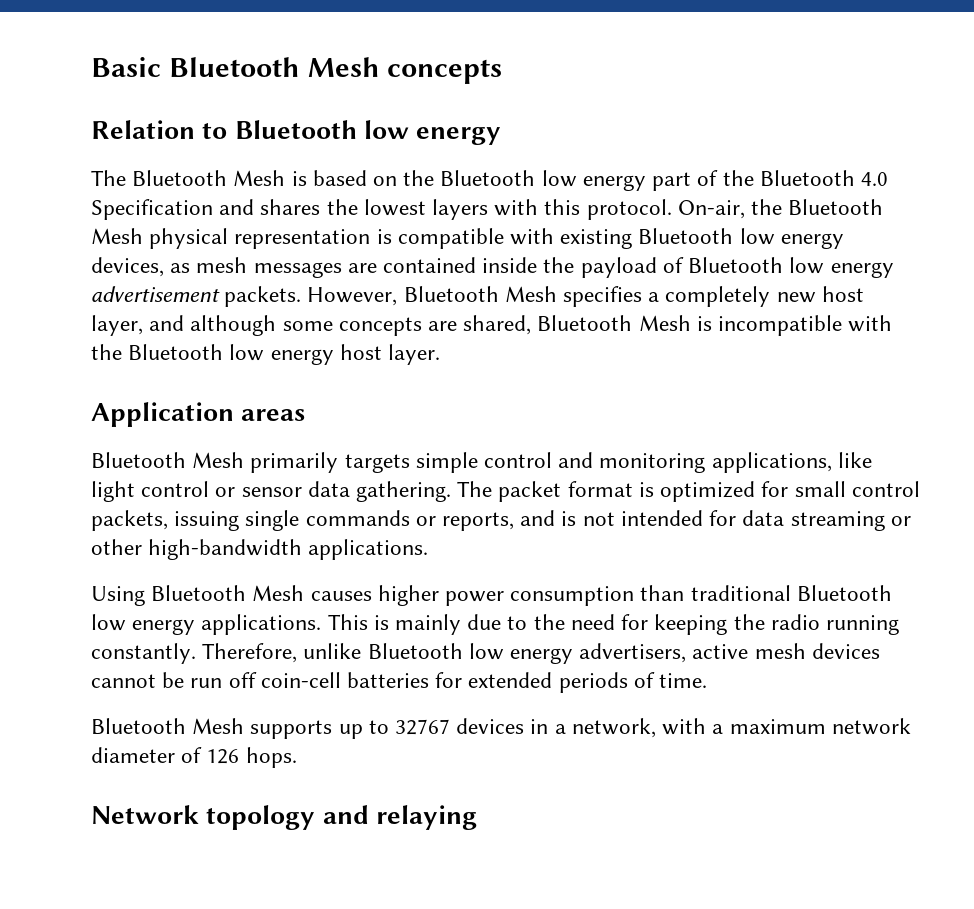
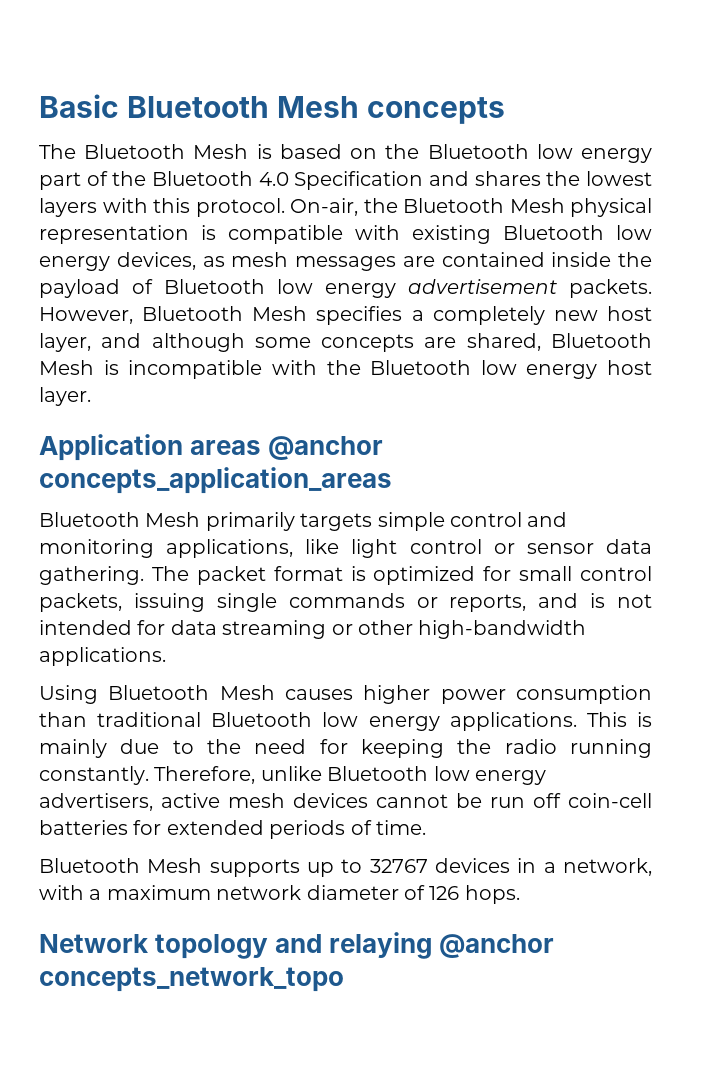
- Relation to Bluetooth low energy
- Application areas
+ Application areas @anchor concepts_application_areas
- Network topology and relaying
+ Network topology and relaying @anchor concepts_network_topo

